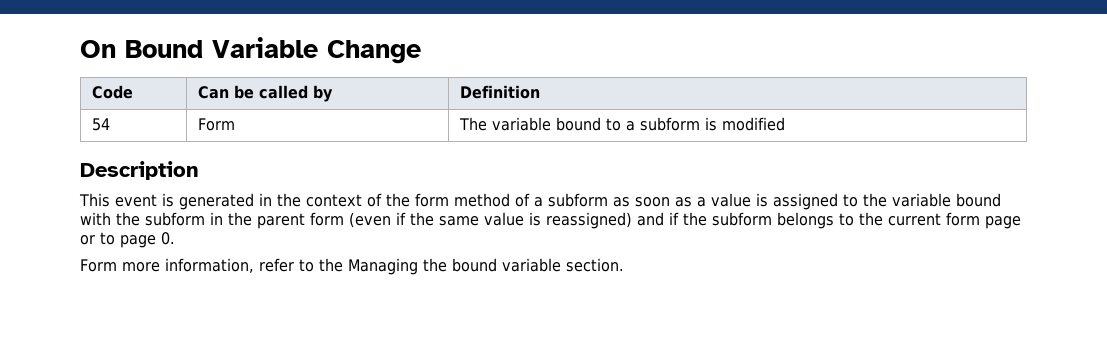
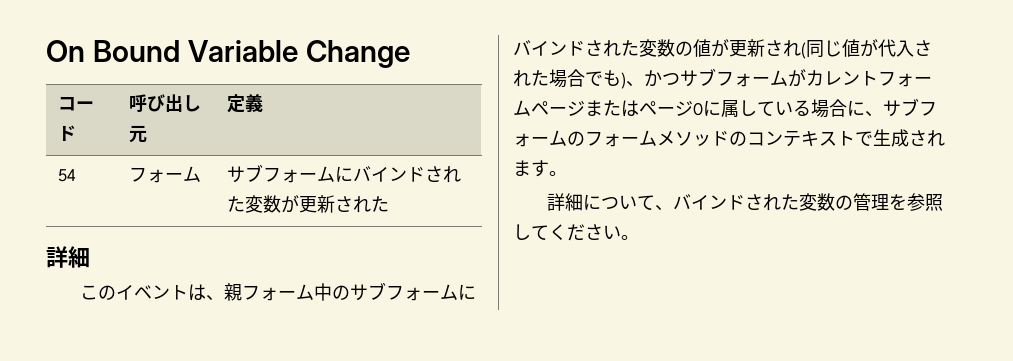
- Code | Can be called by | Definition
- 54 | Form | The variable bound to a subform is modified
- Description
- This event is generated in the context of the form method of a subform as soon as a value is assigned to the variable bound with the subform in the parent form (even if the same value is reassigned) and if the subform belongs to the current form page or to page 0.
- Form more information, refer to the Managing the bound variable section.
+ コード | 呼び出し元 | 定義
+ 54 | フォーム | サブフォームにバインドされた変数が更新された
+ 詳細
+ このイベントは、親フォーム中のサブフォームにバインドされた変数の値が更新され(同じ値が代入された場合でも)、かつサブフォームがカレントフォームページまたはページ0に属している場合に、サブフォームのフォームメソッドのコンテキストで生成されます。
+ 詳細について、バインドされた変数の管理を参照してください。

